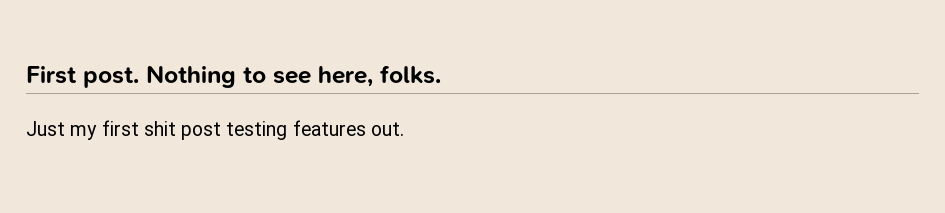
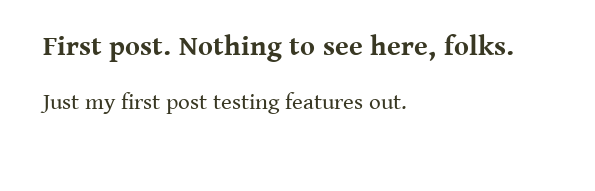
- Just my first shit post testing features out.
+ Just my first post testing features out.

